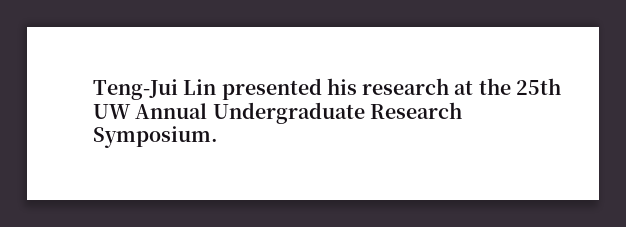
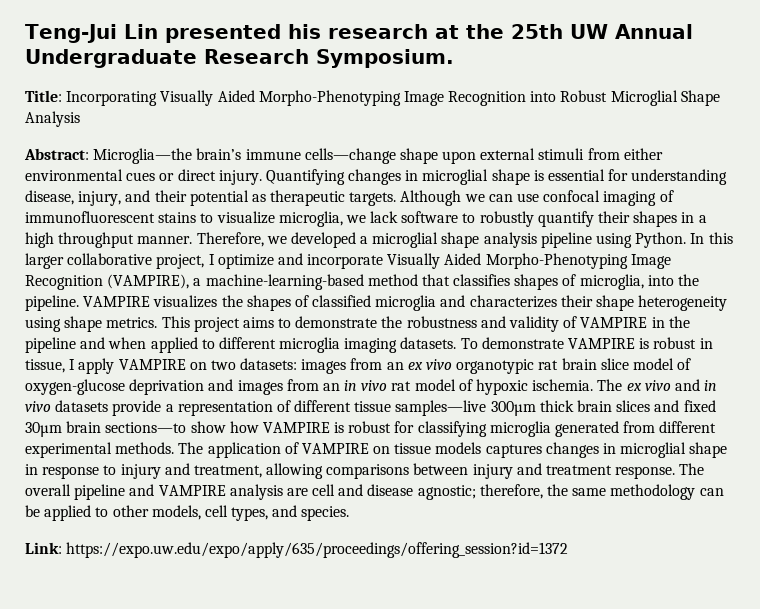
+ Title: Incorporating Visually Aided Morpho-Phenotyping Image Recognition into Robust Microglial Shape Analysis
+ Abstract: Microglia—the brain’s immune cells—change shape upon external stimuli from either environmental cues or direct injury. Quantifying changes in microglial shape is essential for understanding disease, injury, and their potential as therapeutic targets. Although we can use confocal imaging of immunofluorescent stains to visualize microglia, we lack software to robustly quantify their shapes in a high throughput manner. Therefore, we developed a microglial shape analysis pipeline using Python. In this larger collaborative project, I optimize and incorporate Visually Aided Morpho-Phenotyping Image Recognition (VAMPIRE), a machine-learning-based method that classifies shapes of microglia, into the pipeline. VAMPIRE visualizes the shapes of classified microglia and characterizes their shape heterogeneity using shape metrics. This project aims to demonstrate the robustness and validity of VAMPIRE in the pipeline and when applied to different microglia imaging datasets. To demonstrate VAMPIRE is robust in tissue, I apply VAMPIRE on two datasets: images from an ex vivo organotypic rat brain slice model of oxygen-glucose deprivation and images from an in vivo rat model of hypoxic ischemia. The ex vivo and in vivo datasets provide a representation of different tissue samples—live 300µm thick brain slices and fixed 30µm brain sections—to show how VAMPIRE is robust for classifying microglia generated from different experimental methods. The application of VAMPIRE on tissue models captures changes in microglial shape in response to injury and treatment, allowing comparisons between injury and treatment response. The overall pipeline and VAMPIRE analysis are cell and disease agnostic; therefore, the same methodology can be applied to other models, cell types, and species.
+ Link: https://expo.uw.edu/expo/apply/635/proceedings/offering_session?id=1372

